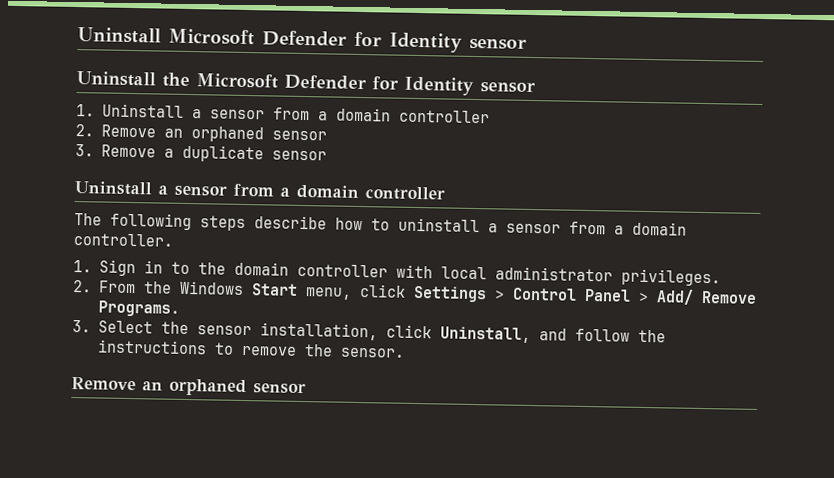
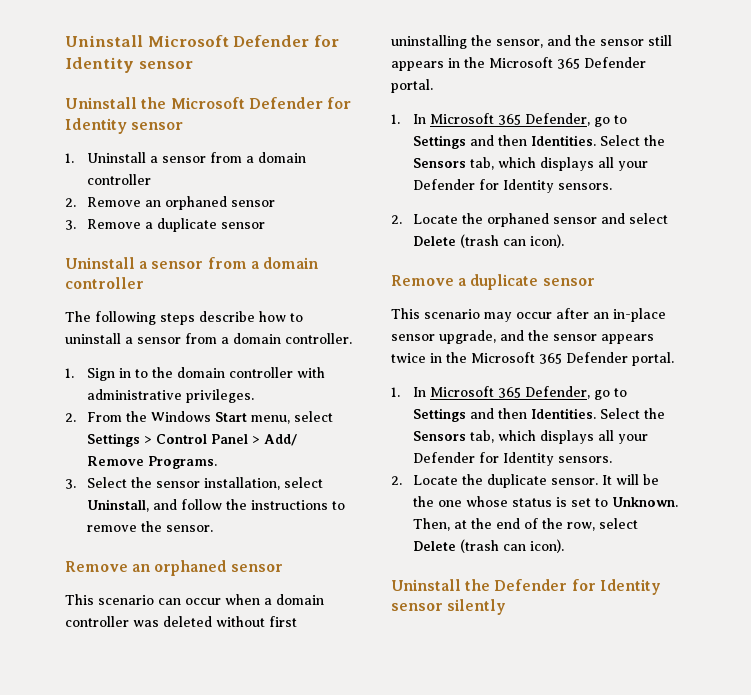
- 1. Sign in to the domain controller with local administrator privileges.
+ 1. Sign in to the domain controller with administrative privileges.
- 2. From the Windows Start menu, click Settings > Control Panel > Add/ Remove Programs.
+ 2. From the Windows Start menu, select Settings > Control Panel > Add/ Remove Programs.
- 3. Select the sensor installation, click Uninstall, and follow the instructions to remove the sensor.
+ 3. Select the sensor installation, select Uninstall, and follow the instructions to remove the sensor.
+ This scenario can occur when a domain controller was deleted without first uninstalling the sensor, and the sensor still appears in the Microsoft 365 Defender portal.
+ 1. In Microsoft 365 Defender, go to Settings and then Identities. Select the Sensors tab, which displays all your Defender for Identity sensors.
+ 2. Locate the orphaned sensor and select Delete (trash can icon).
+ Remove a duplicate sensor
+ This scenario may occur after an in-place sensor upgrade, and the sensor appears twice in the Microsoft 365 Defender portal.
+ 1. In Microsoft 365 Defender, go to Settings and then Identities. Select the Sensors tab, which displays all your Defender for Identity sensors.
+ 2. Locate the duplicate sensor. It will be the one whose status is set to Unknown. Then, at the end of the row, select Delete (trash can icon).
+ Uninstall the Defender for Identity sensor silently

